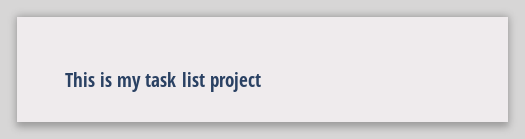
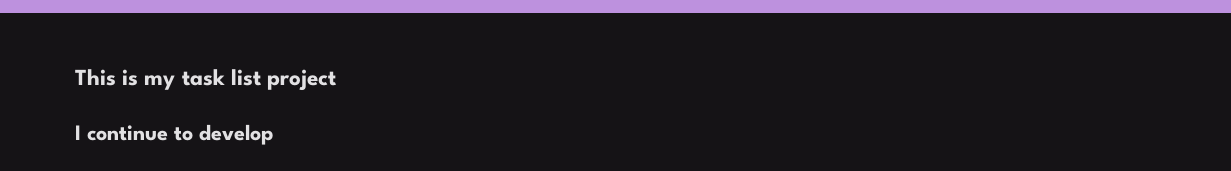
+ I continue to develop

